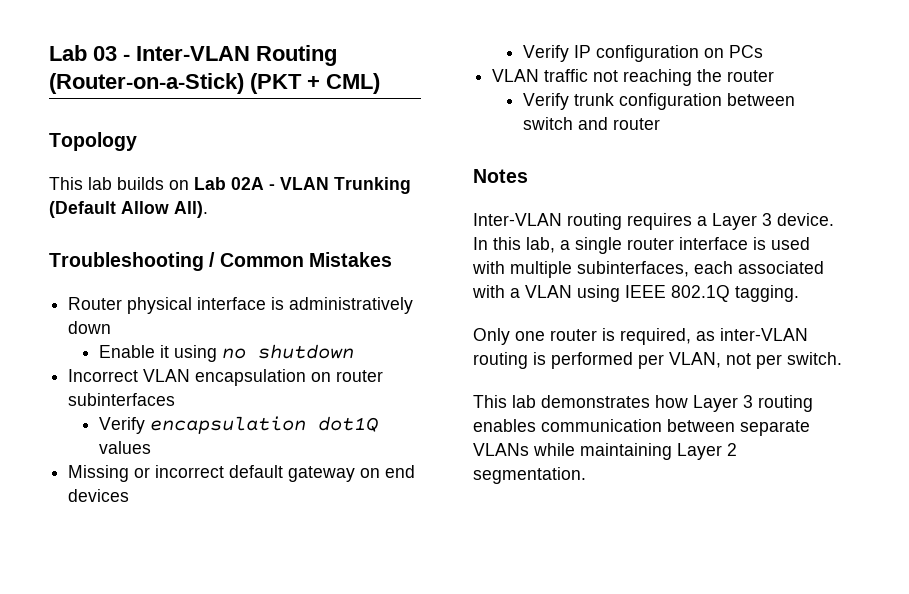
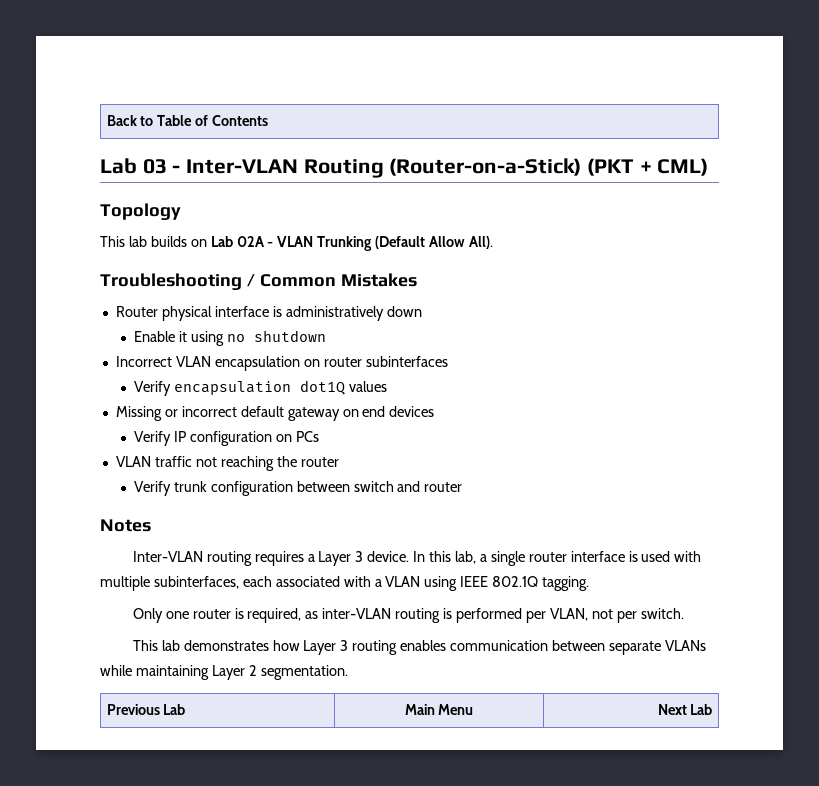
+ Back to Table of Contents
+ Previous Lab | Main Menu | Next Lab

